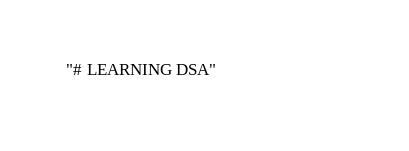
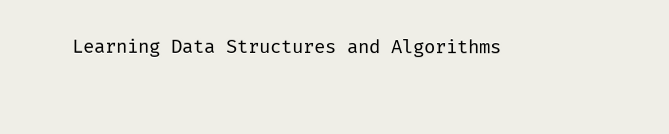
- "# LEARNING DSA"
+ Learning Data Structures and Algorithms

